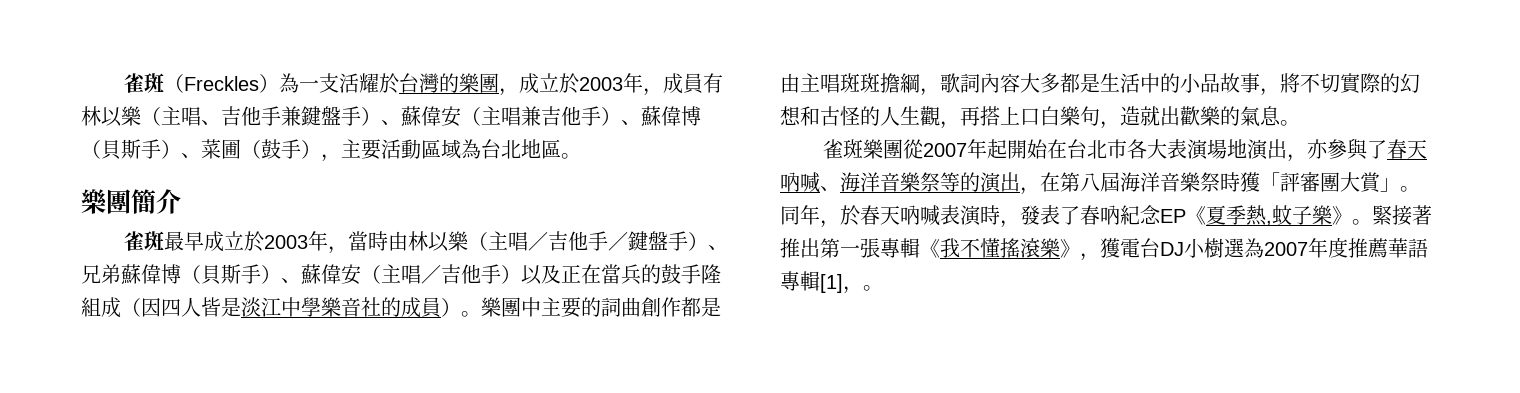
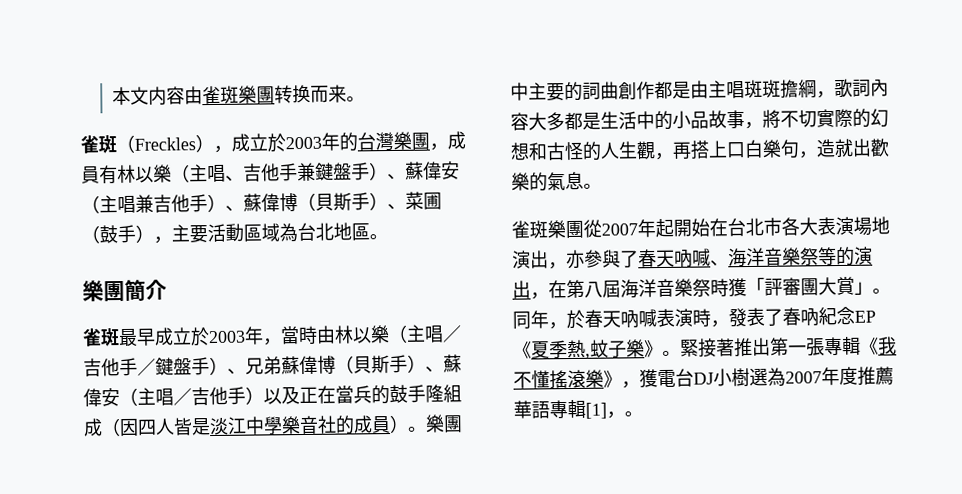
- 雀斑（Freckles）為一支活耀於台灣的樂團，成立於2003年，成員有林以樂（主唱、吉他手兼鍵盤手）、蘇偉安（主唱兼吉他手）、蘇偉博（貝斯手）、菜圃（鼓手），主要活動區域為台北地區。
+ 本文内容由雀斑樂團转换而来。
+ 雀斑（Freckles），成立於2003年的台灣樂團，成員有林以樂（主唱、吉他手兼鍵盤手）、蘇偉安（主唱兼吉他手）、蘇偉博（貝斯手）、菜圃（鼓手），主要活動區域為台北地區。

